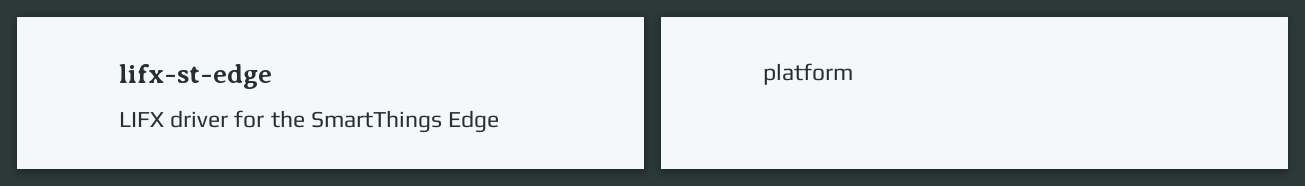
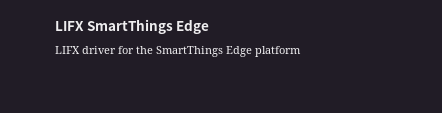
- lifx-st-edge
+ LIFX SmartThings Edge

